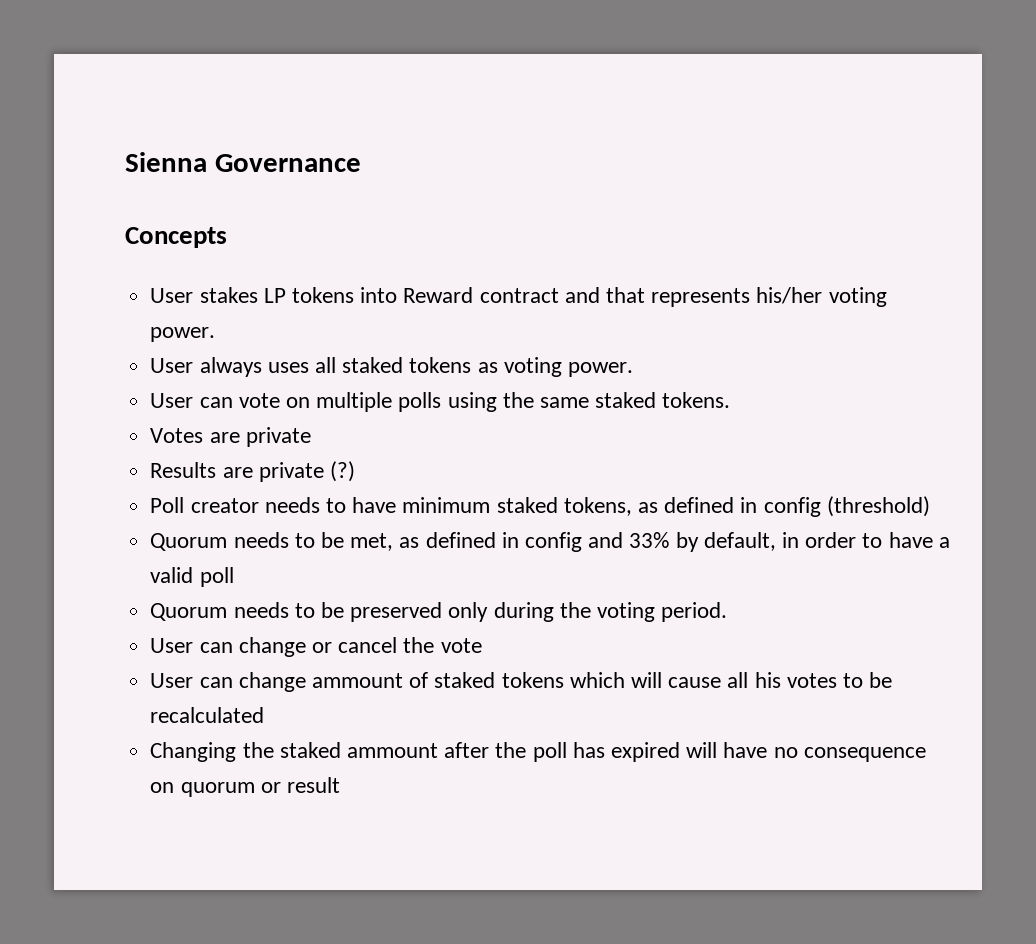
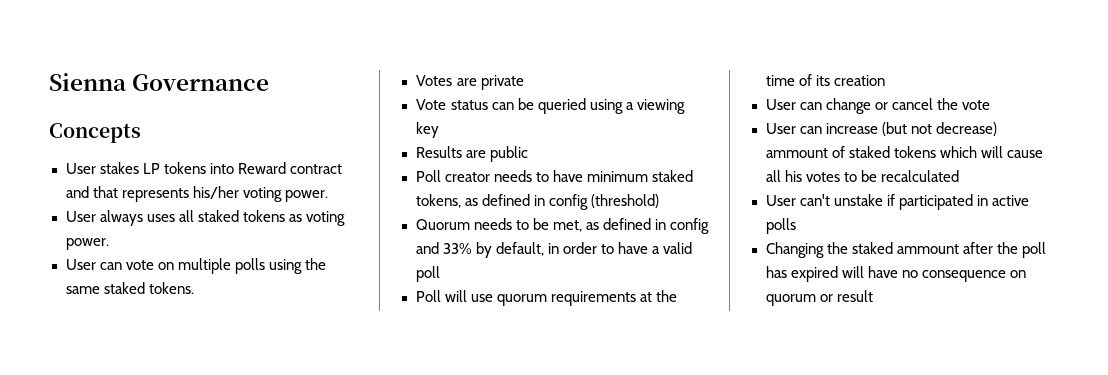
+ Vote status can be queried using a viewing key
- Results are private (?)
+ Results are public
- Quorum needs to be preserved only during the voting period.
+ Poll will use quorum requirements at the time of its creation
- User can change ammount of staked tokens which will cause all his votes to be recalculated
+ User can increase (but not decrease) ammount of staked tokens which will cause all his votes to be recalculated
+ User can't unstake if participated in active polls

